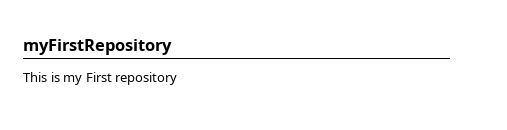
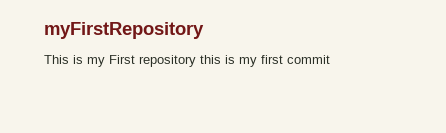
- This is my First repository
+ This is my First repository this is my first commit

